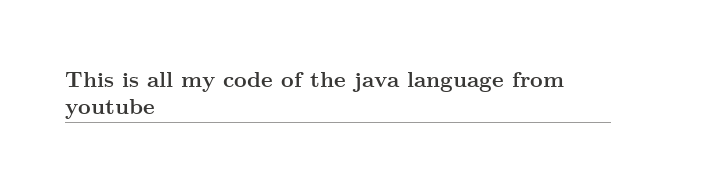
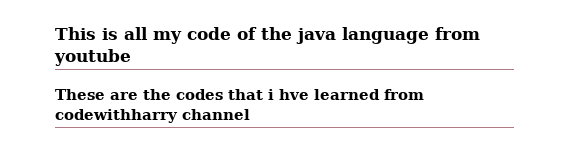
+ These are the codes that i hve learned from codewithharry channel

